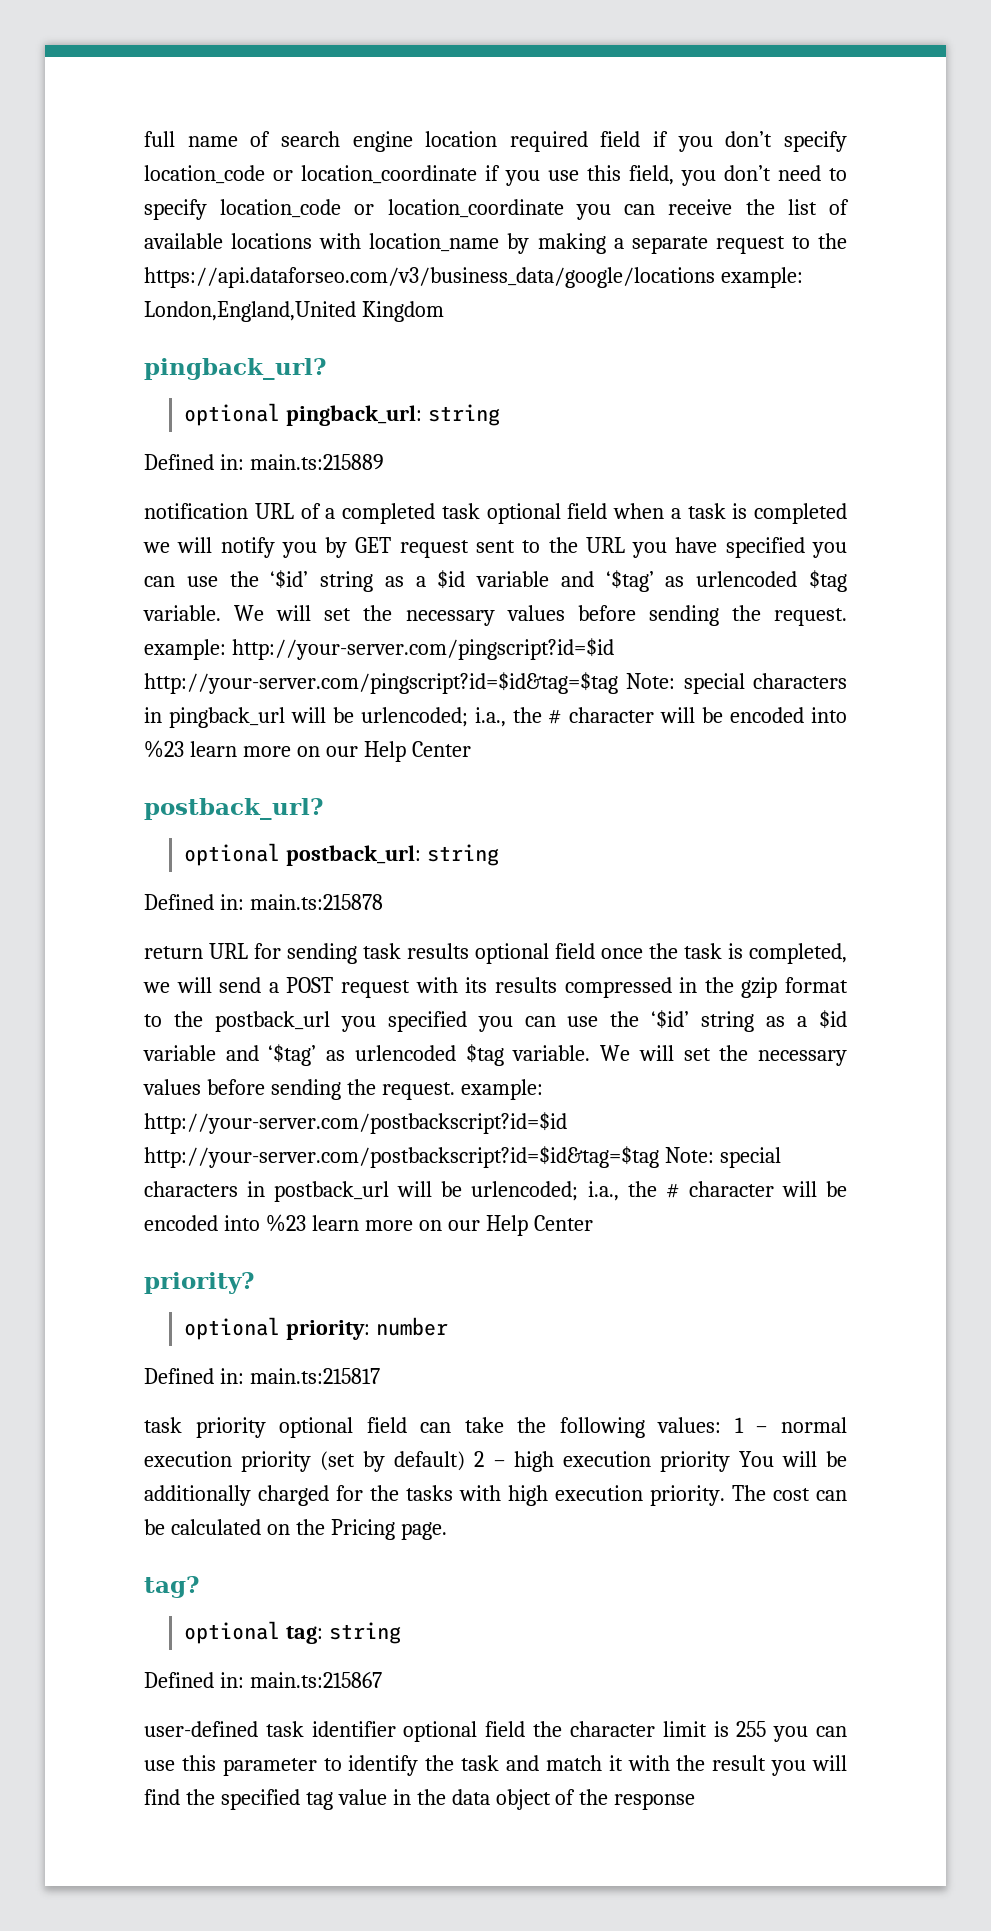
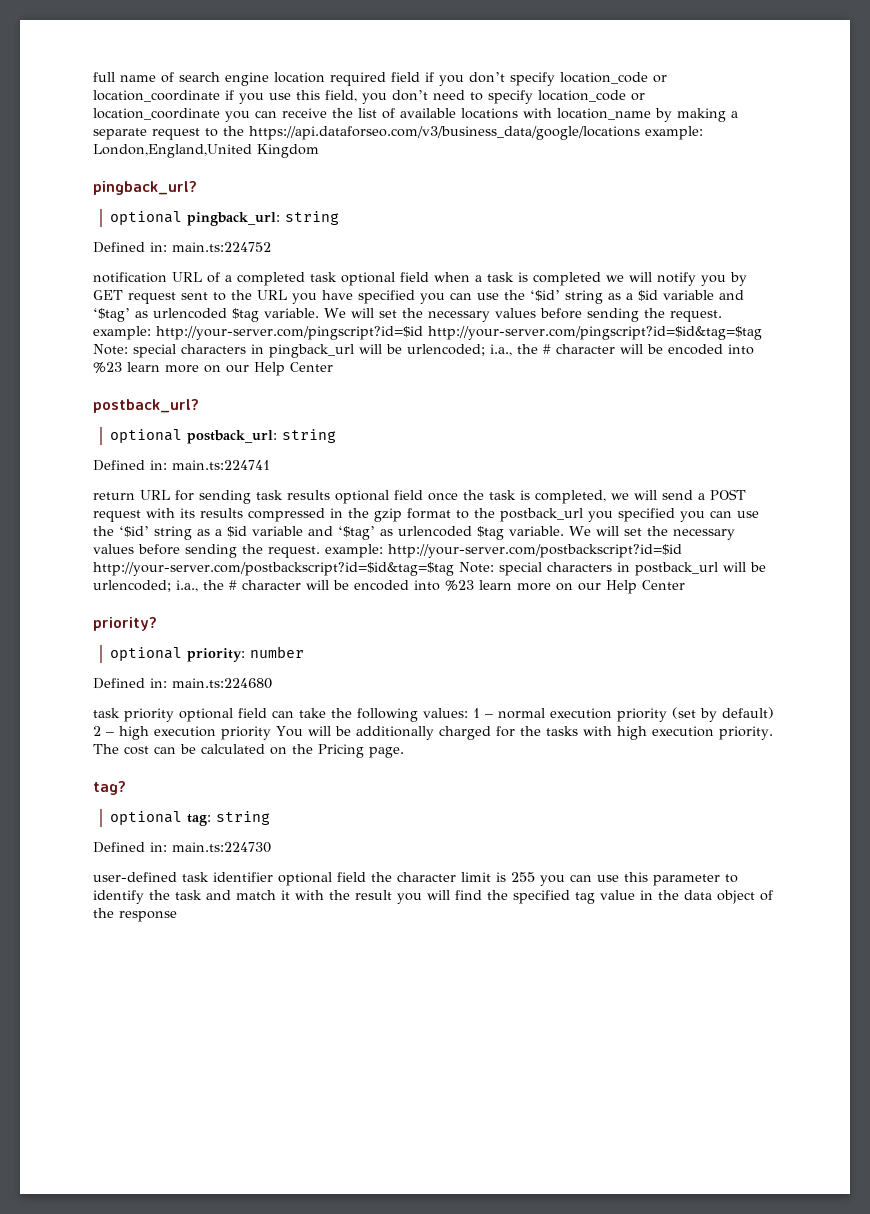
- Defined in: main.ts:215889
+ Defined in: main.ts:224752
- Defined in: main.ts:215878
+ Defined in: main.ts:224741
- Defined in: main.ts:215817
+ Defined in: main.ts:224680
- Defined in: main.ts:215867
+ Defined in: main.ts:224730

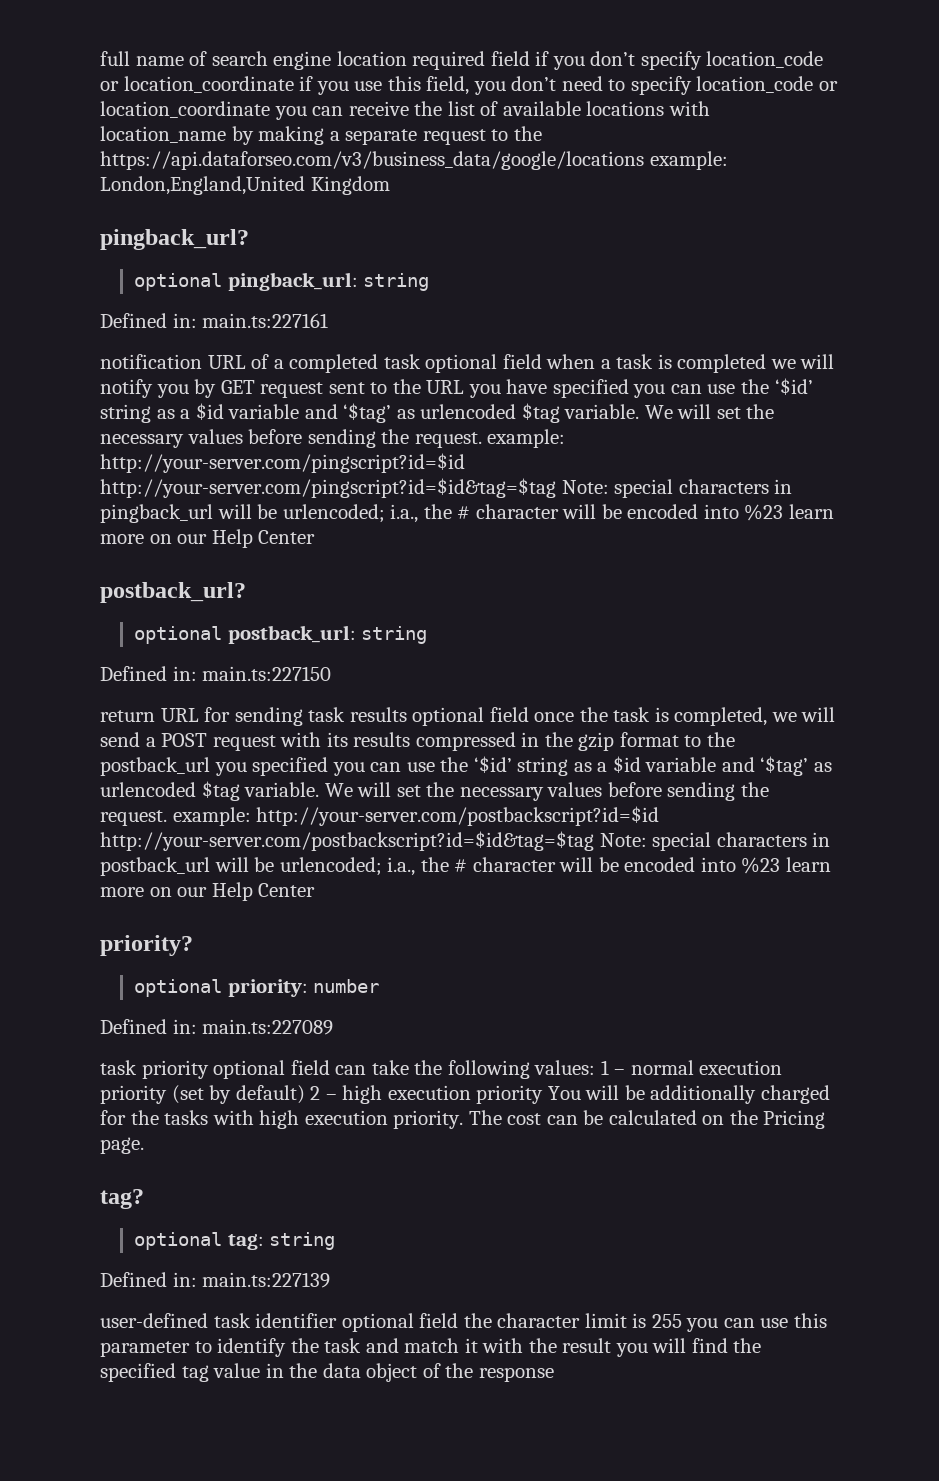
- Defined in: main.ts:224752
+ Defined in: main.ts:227161
- Defined in: main.ts:224741
+ Defined in: main.ts:227150
- Defined in: main.ts:224680
+ Defined in: main.ts:227089
- Defined in: main.ts:224730
+ Defined in: main.ts:227139

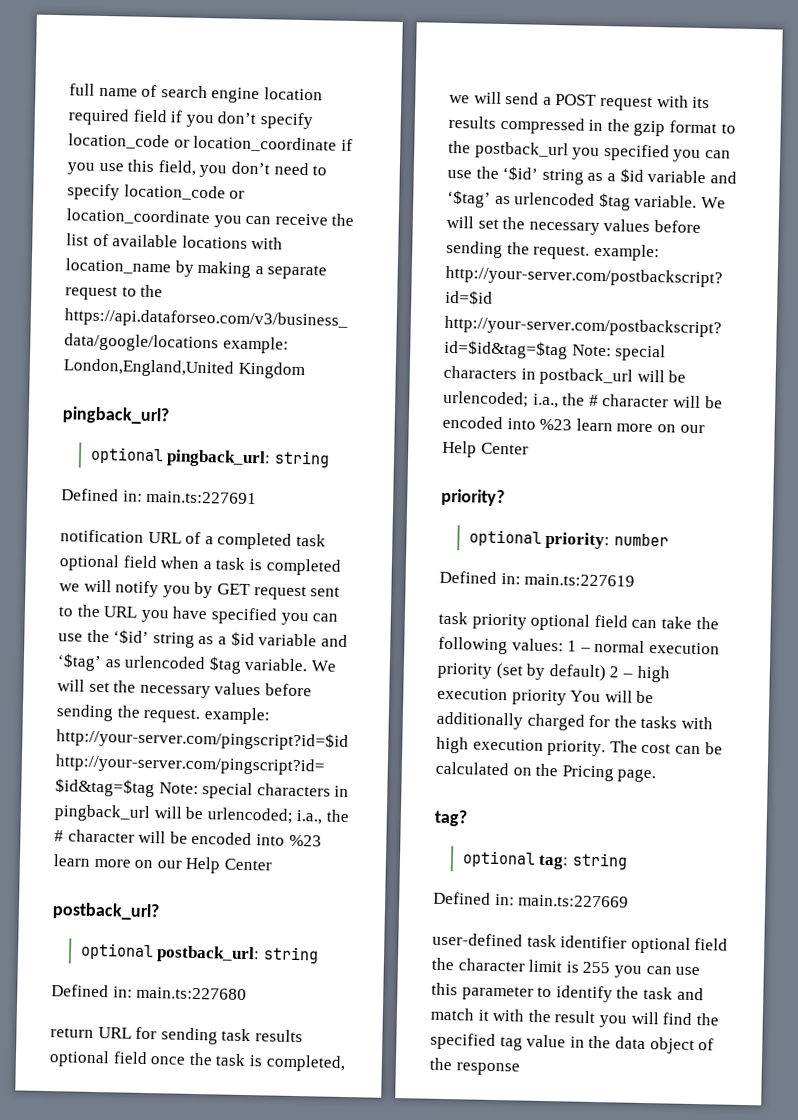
- Defined in: main.ts:227161
+ Defined in: main.ts:227691
- Defined in: main.ts:227150
+ Defined in: main.ts:227680
- Defined in: main.ts:227089
+ Defined in: main.ts:227619
- Defined in: main.ts:227139
+ Defined in: main.ts:227669

